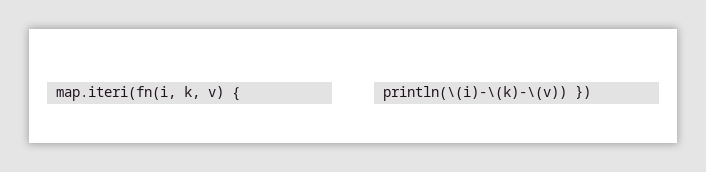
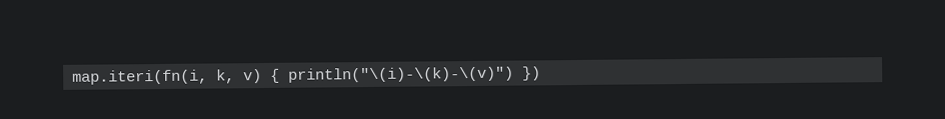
- map.iteri(fn(i, k, v) { println(\(i)-\(k)-\(v)) })
+ map.iteri(fn(i, k, v) { println("\(i)-\(k)-\(v)") })

